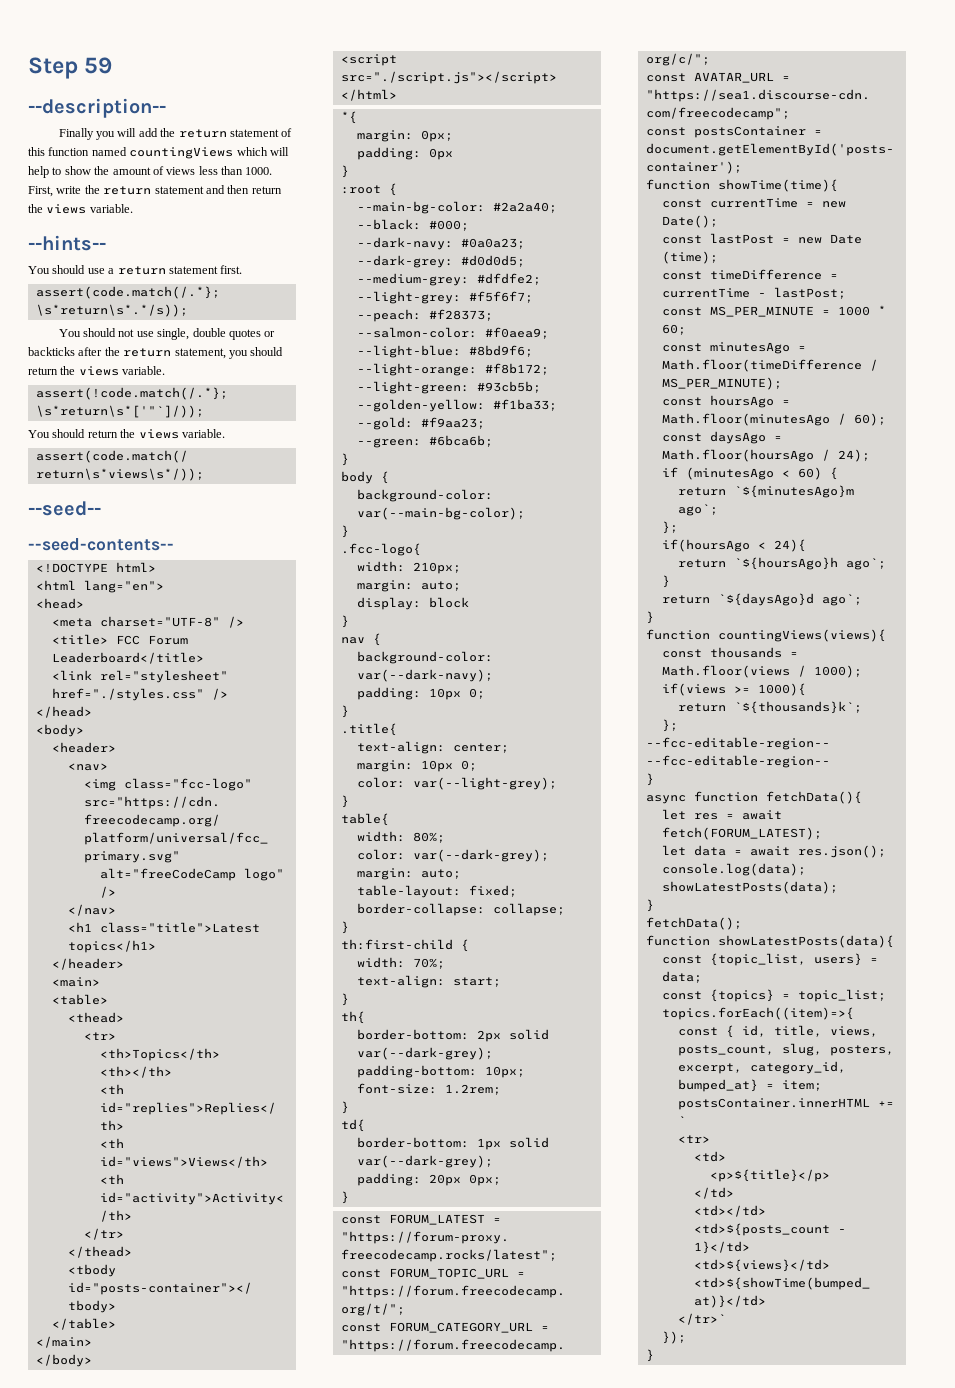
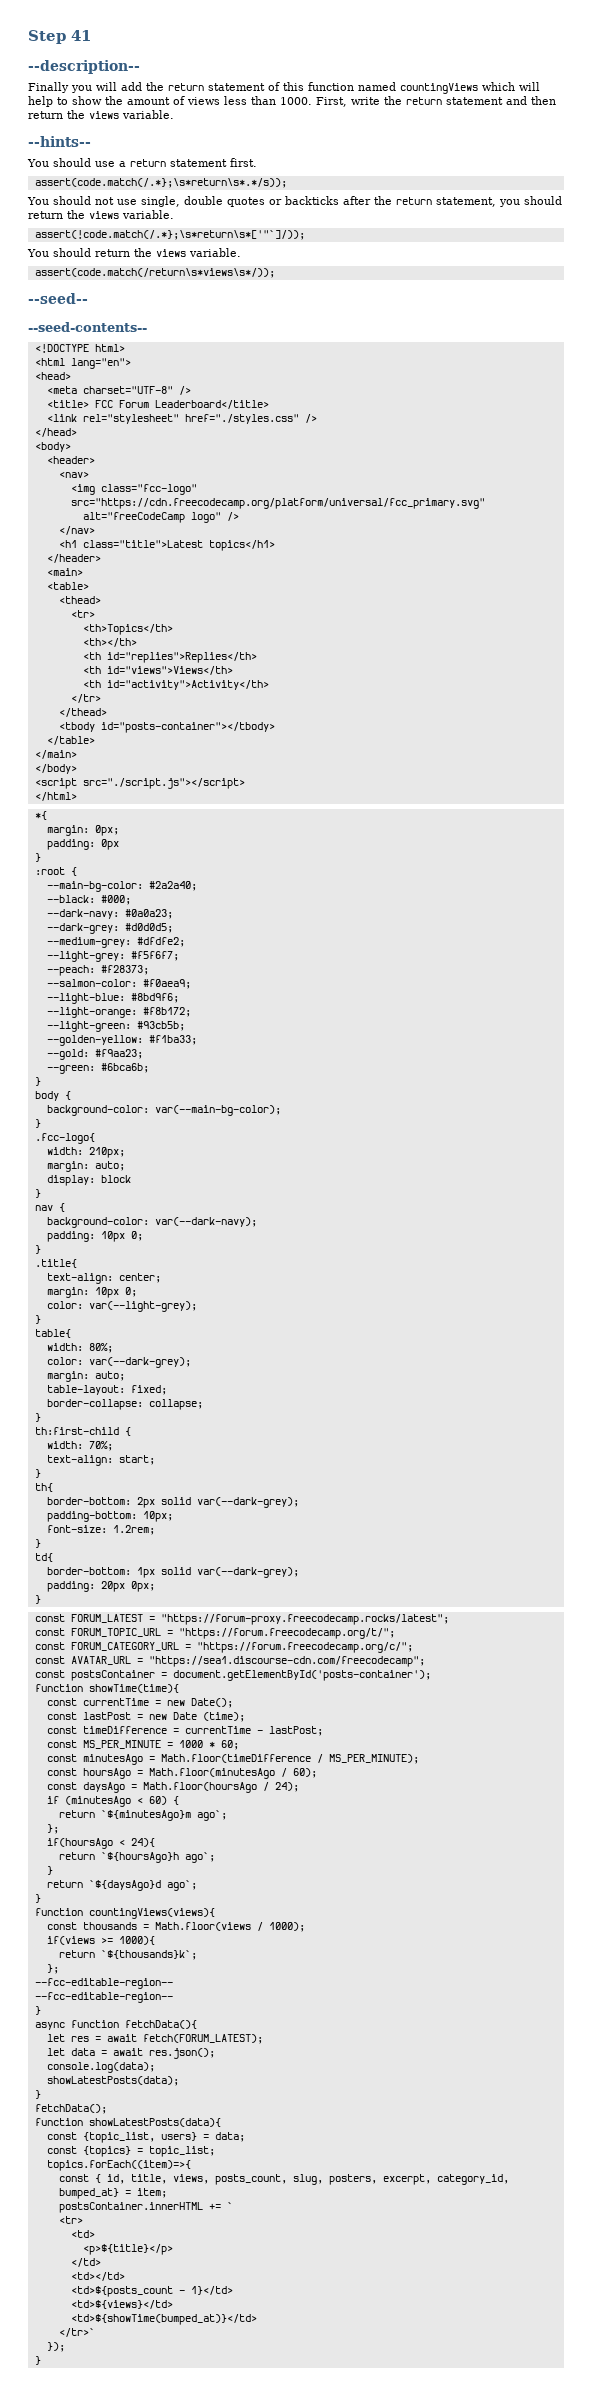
- Step 59
+ Step 41

